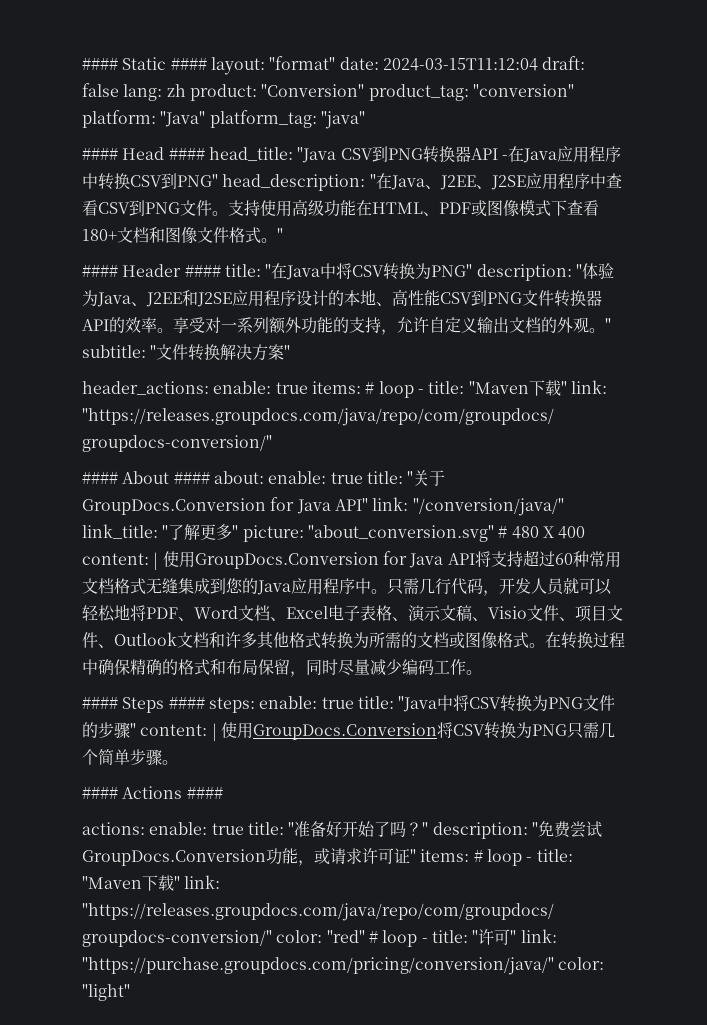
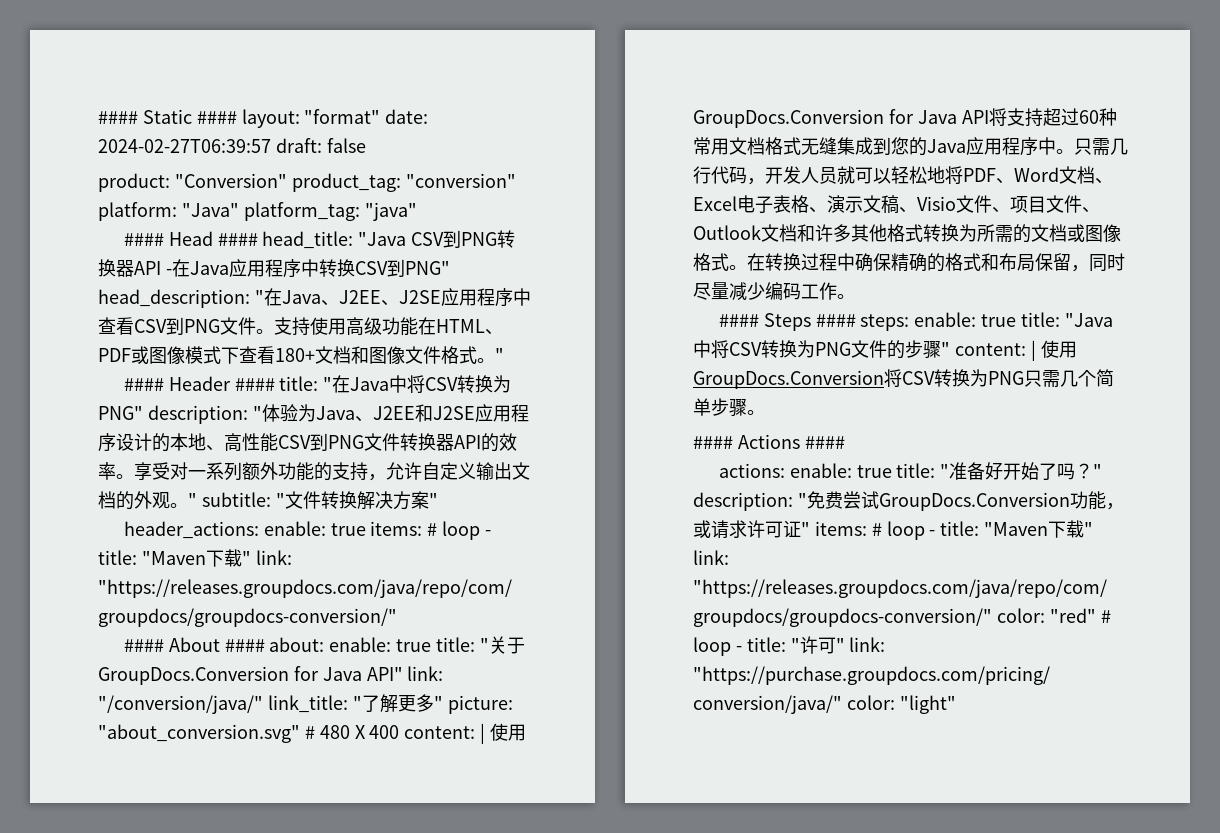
- #### Static #### layout: "format" date: 2024-03-15T11:12:04 draft: false lang: zh product: "Conversion" product_tag: "conversion" platform: "Java" platform_tag: "java"
+ #### Static #### layout: "format" date: 2024-02-27T06:39:57 draft: false
+ product: "Conversion" product_tag: "conversion" platform: "Java" platform_tag: "java"

